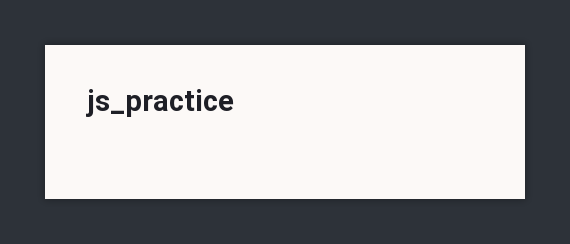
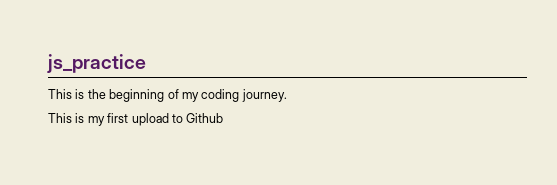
+ This is the beginning of my coding journey.
+ This is my first upload to Github

